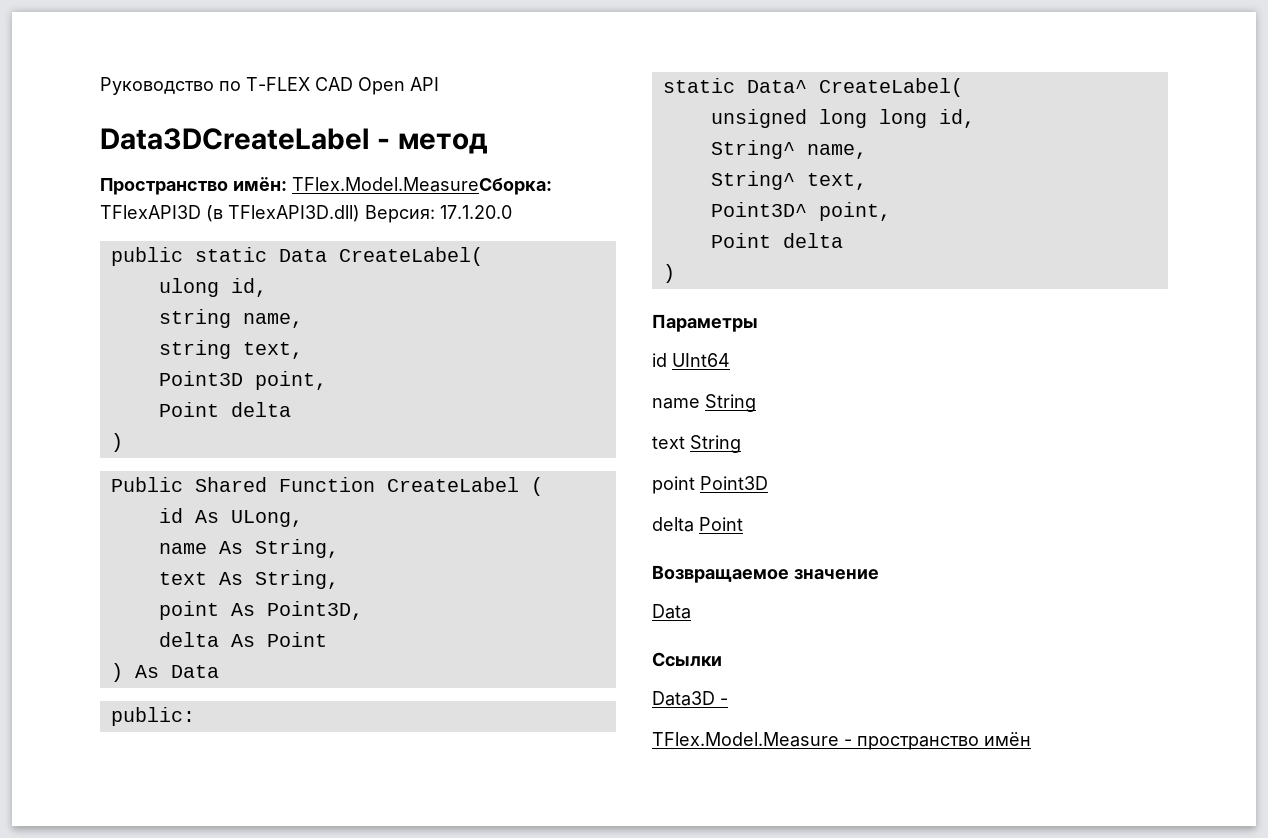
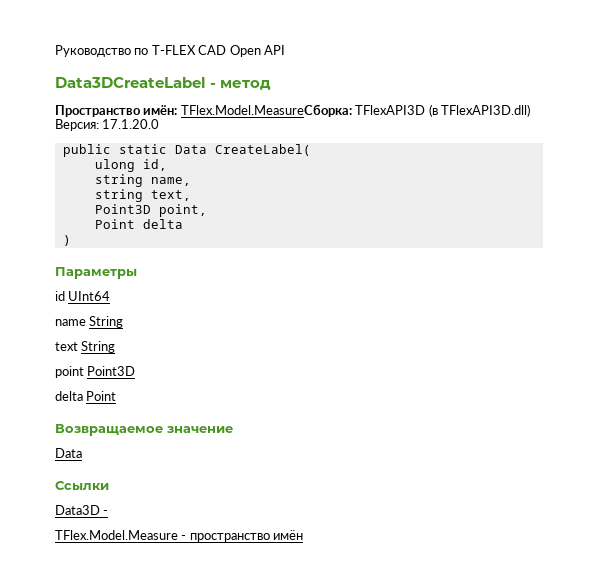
- Public Shared Function CreateLabel (
- id As ULong,
- name As String,
- text As String,
- point As Point3D,
- delta As Point
- ) As Data
- public:
- static Data^ CreateLabel(
- unsigned long long id,
- String^ name,
- String^ text,
- Point3D^ point,
- Point delta
- )

